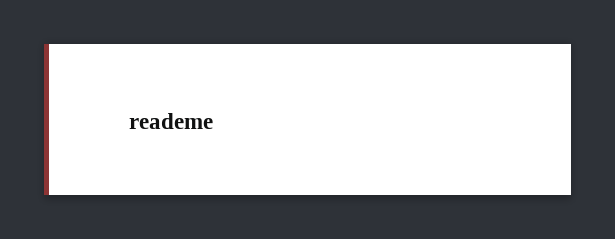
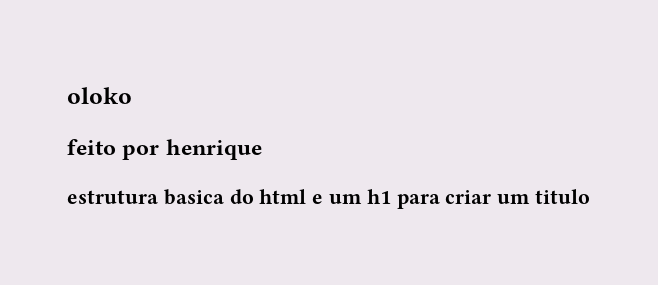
- reademe
+ oloko
+ feito por henrique
+ estrutura basica do html e um h1 para criar um titulo

